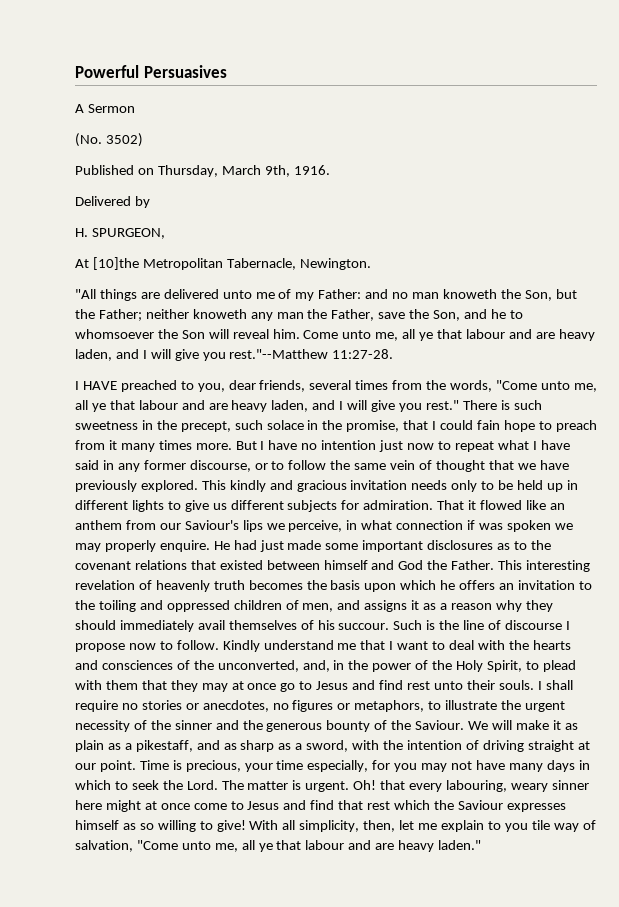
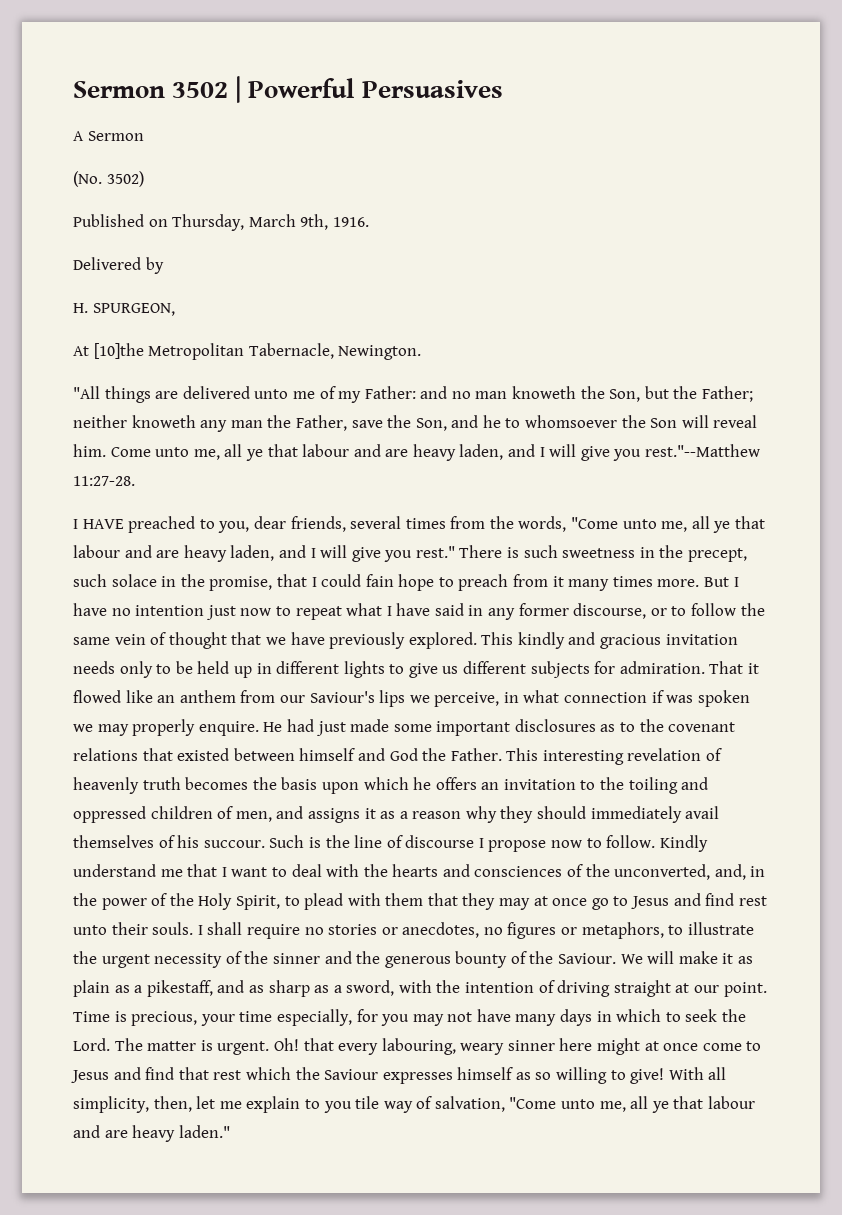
- Powerful Persuasives
+ Sermon 3502 | Powerful Persuasives

